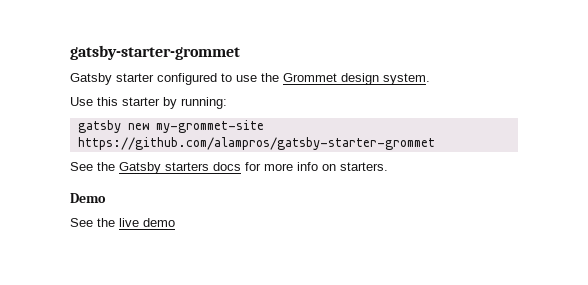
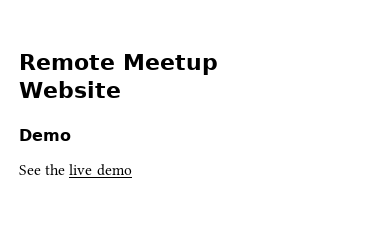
- gatsby-starter-grommet
- Gatsby starter configured to use the Grommet design system.
- Use this starter by running:
- gatsby new my-grommet-site https://github.com/alampros/gatsby-starter-grommet
- See the Gatsby starters docs for more info on starters.
+ Remote Meetup Website

